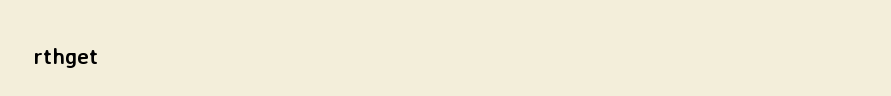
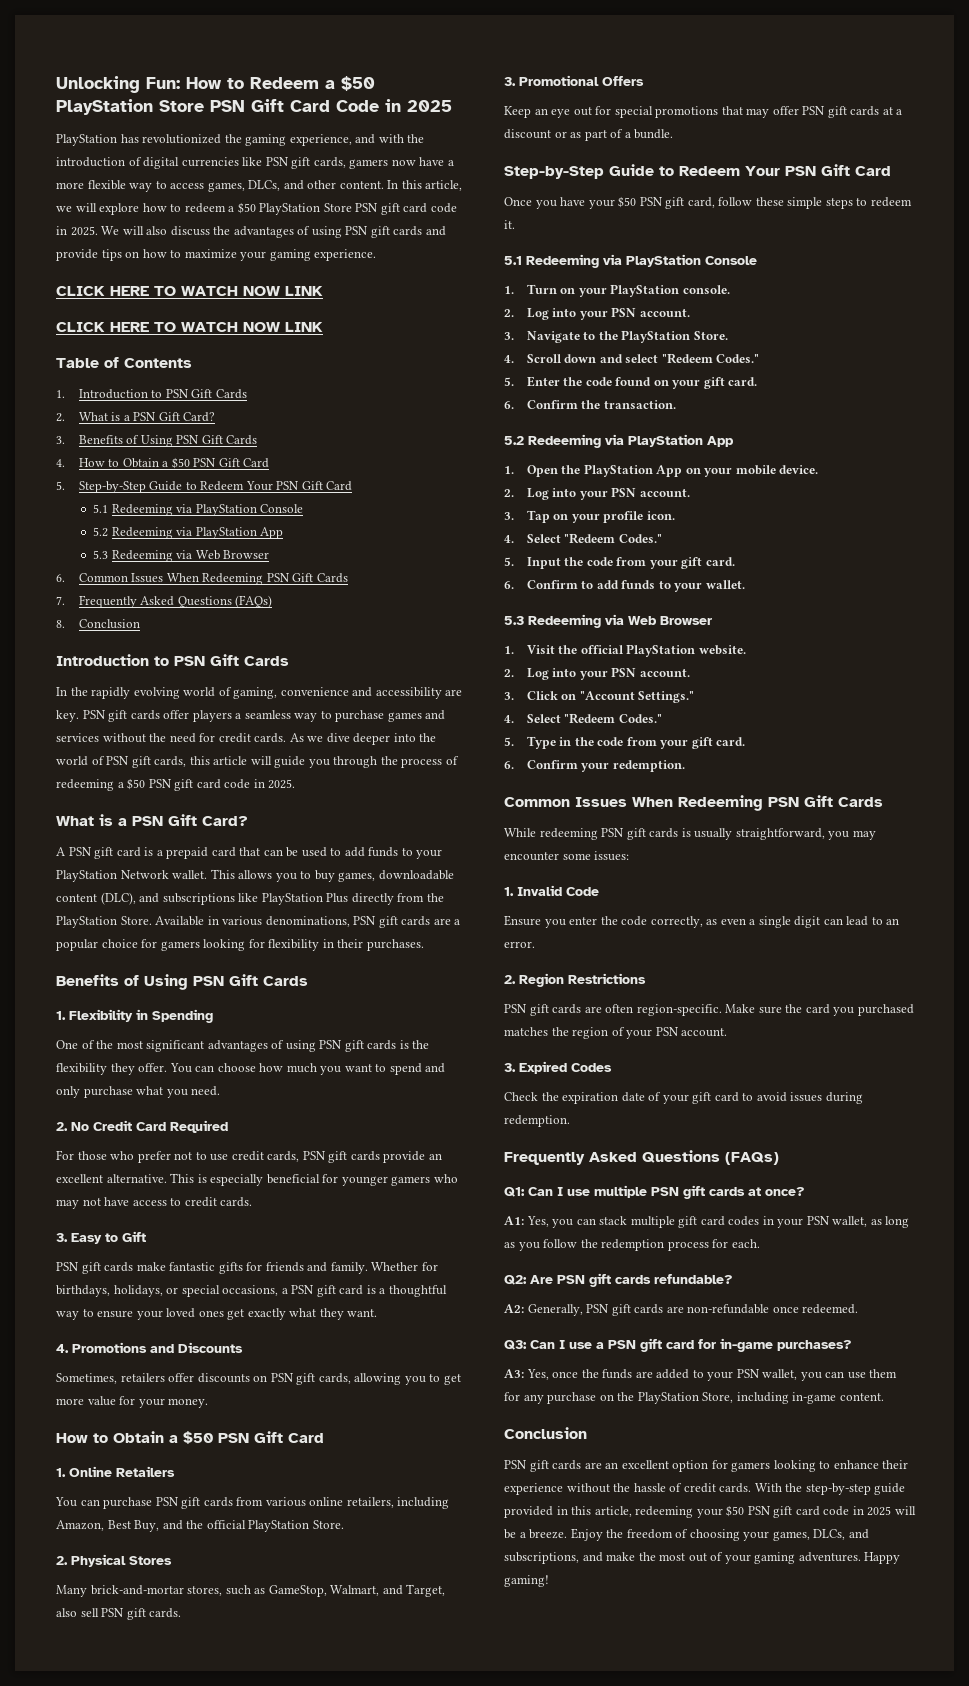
- rthget
+ Unlocking Fun: How to Redeem a $50 PlayStation Store PSN Gift Card Code in 2025
+ PlayStation has revolutionized the gaming experience, and with the introduction of digital currencies like PSN gift cards, gamers now have a more flexible way to access games, DLCs, and other content. In this article, we will explore how to redeem a $50 PlayStation Store PSN gift card code in 2025. We will also discuss the advantages of using PSN gift cards and provide tips on how to maximize your gaming experience.
+ CLICK HERE TO WATCH NOW LINK
+ CLICK HERE TO WATCH NOW LINK
+ Table of Contents
+ 1. Introduction to PSN Gift Cards
+ 2. What is a PSN Gift Card?
+ 3. Benefits of Using PSN Gift Cards
+ 4. How to Obtain a $50 PSN Gift Card
+ 5. Step-by-Step Guide to Redeem Your PSN Gift Card
+ 5.1 Redeeming via PlayStation Console
+ 5.2 Redeeming via PlayStation App
+ 5.3 Redeeming via Web Browser
+ 6. Common Issues When Redeeming PSN Gift Cards
+ 7. Frequently Asked Questions (FAQs)
+ 8. Conclusion
+ Introduction to PSN Gift Cards
+ In the rapidly evolving world of gaming, convenience and accessibility are key. PSN gift cards offer players a seamless way to purchase games and services without the need for credit cards. As we dive deeper into the world of PSN gift cards, this article will guide you through the process of redeeming a $50 PSN gift card code in 2025.
+ What is a PSN Gift Card?
+ A PSN gift card is a prepaid card that can be used to add funds to your PlayStation Network wallet. This allows you to buy games, downloadable content (DLC), and subscriptions like PlayStation Plus directly from the PlayStation Store. Available in various denominations, PSN gift cards are a popular choice for gamers looking for flexibility in their purchases.
+ Benefits of Using PSN Gift Cards
+ 1. Flexibility in Spending
+ One of the most significant advantages of using PSN gift cards is the flexibility they offer. You can choose how much you want to spend and only purchase what you need.
+ 2. No Credit Card Required
+ For those who prefer not to use credit cards, PSN gift cards provide an excellent alternative. This is especially beneficial for younger gamers who may not have access to credit cards.
+ 3. Easy to Gift
+ PSN gift cards make fantastic gifts for friends and family. Whether for birthdays, holidays, or special occasions, a PSN gift card is a thoughtful way to ensure your loved ones get exactly what they want.
+ 4. Promotions and Discounts
+ Sometimes, retailers offer discounts on PSN gift cards, allowing you to get more value for your money.
+ How to Obtain a $50 PSN Gift Card
+ 1. Online Retailers
+ You can purchase PSN gift cards from various online retailers, including Amazon, Best Buy, and the official PlayStation Store.
+ 2. Physical Stores
+ Many brick-and-mortar stores, such as GameStop, Walmart, and Target, also sell PSN gift cards.
+ 3. Promotional Offers
+ Keep an eye out for special promotions that may offer PSN gift cards at a discount or as part of a bundle.
+ Step-by-Step Guide to Redeem Your PSN Gift Card
+ Once you have your $50 PSN gift card, follow these simple steps to redeem it.
+ 5.1 Redeeming via PlayStation Console
+ 1. Turn on your PlayStation console.
+ 2. Log into your PSN account.
+ 3. Navigate to the PlayStation Store.
+ 4. Scroll down and select "Redeem Codes."
+ 5. Enter the code found on your gift card.
+ 6. Confirm the transaction.
+ 5.2 Redeeming via PlayStation App
+ 1. Open the PlayStation App on your mobile device.
+ 2. Log into your PSN account.
+ 3. Tap on your profile icon.
+ 4. Select "Redeem Codes."
+ 5. Input the code from your gift card.
+ 6. Confirm to add funds to your wallet.
+ 5.3 Redeeming via Web Browser
+ 1. Visit the official PlayStation website.
+ 2. Log into your PSN account.
+ 3. Click on "Account Settings."
+ 4. Select "Redeem Codes."
+ 5. Type in the code from your gift card.
+ 6. Confirm your redemption.
+ Common Issues When Redeeming PSN Gift Cards
+ While redeeming PSN gift cards is usually straightforward, you may encounter some issues:
+ 1. Invalid Code
+ Ensure you enter the code correctly, as even a single digit can lead to an error.
+ 2. Region Restrictions
+ PSN gift cards are often region-specific. Make sure the card you purchased matches the region of your PSN account.
+ 3. Expired Codes
+ Check the expiration date of your gift card to avoid issues during redemption.
+ Frequently Asked Questions (FAQs)
+ Q1: Can I use multiple PSN gift cards at once?
+ A1: Yes, you can stack multiple gift card codes in your PSN wallet, as long as you follow the redemption process for each.
+ Q2: Are PSN gift cards refundable?
+ A2: Generally, PSN gift cards are non-refundable once redeemed.
+ Q3: Can I use a PSN gift card for in-game purchases?
+ A3: Yes, once the funds are added to your PSN wallet, you can use them for any purchase on the PlayStation Store, including in-game content.
+ Conclusion
+ PSN gift cards are an excellent option for gamers looking to enhance their experience without the hassle of credit cards. With the step-by-step guide provided in this article, redeeming your $50 PSN gift card code in 2025 will be a breeze. Enjoy the freedom of choosing your games, DLCs, and subscriptions, and make the most out of your gaming adventures. Happy gaming!

